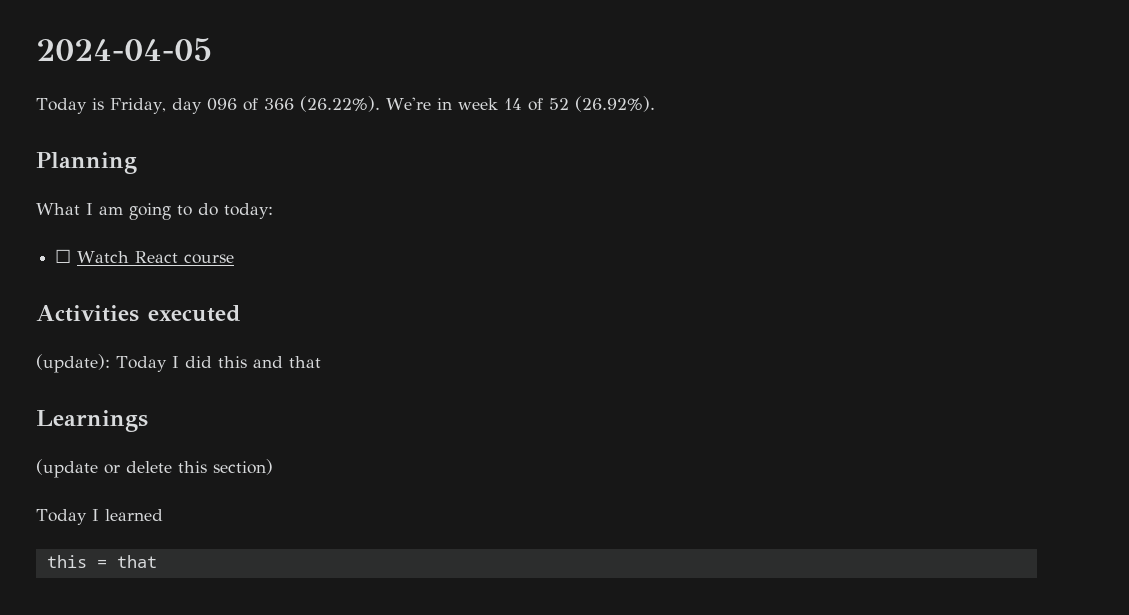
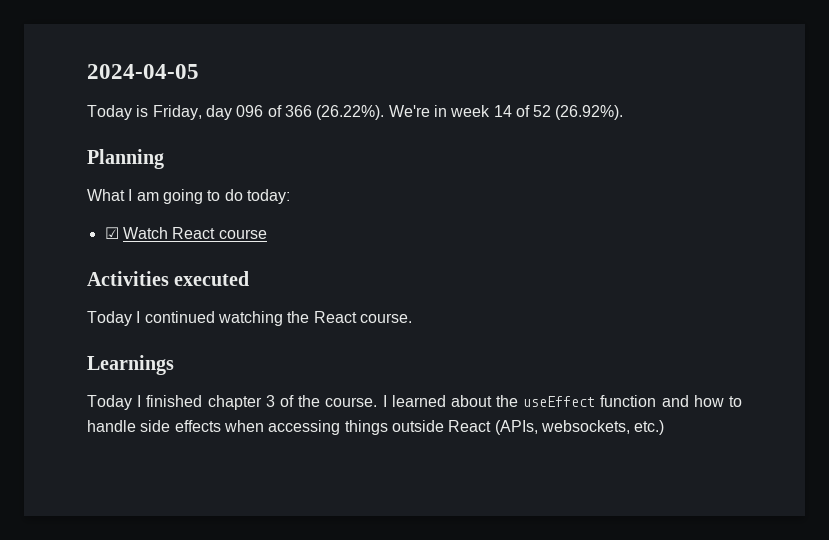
- ☐ Watch React course
+ ☑ Watch React course
- (update): Today I did this and that
+ Today I continued watching the React course.
  Learnings
- (update or delete this section)
- Today I learned
- this = that
+ Today I finished chapter 3 of the course. I learned about the useEffect function and how to handle side effects when accessing things outside React (APIs, websockets, etc.)

